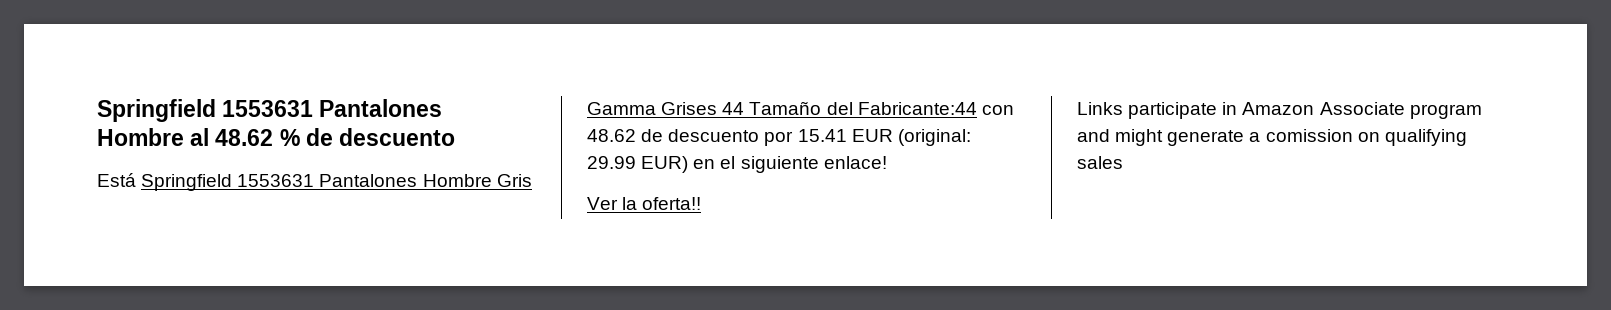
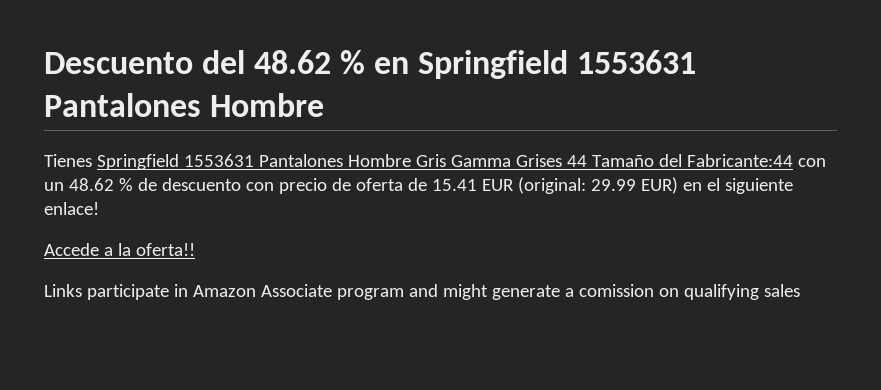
- Springfield 1553631 Pantalones Hombre al 48.62 % de descuento
- Está Springfield 1553631 Pantalones Hombre Gris Gamma Grises 44 Tamaño del Fabricante:44 con 48.62 de descuento por 15.41 EUR (original: 29.99 EUR) en el siguiente enlace!
+ Descuento del 48.62 % en Springfield 1553631 Pantalones Hombre
+ Tienes Springfield 1553631 Pantalones Hombre Gris Gamma Grises 44 Tamaño del Fabricante:44 con un 48.62 % de descuento con precio de oferta de 15.41 EUR (original: 29.99 EUR) en el siguiente enlace!
- Ver la oferta!!
+ Accede a la oferta!!

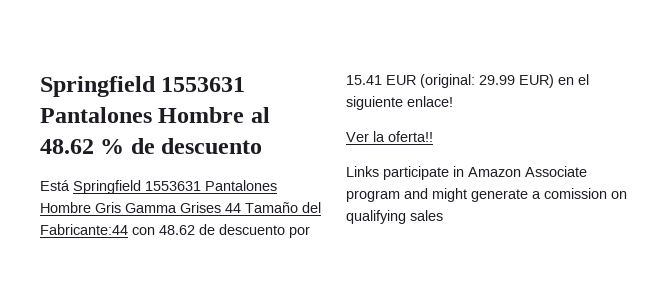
- Descuento del 48.62 % en Springfield 1553631 Pantalones Hombre
- Tienes Springfield 1553631 Pantalones Hombre Gris Gamma Grises 44 Tamaño del Fabricante:44 con un 48.62 % de descuento con precio de oferta de 15.41 EUR (original: 29.99 EUR) en el siguiente enlace!
+ Springfield 1553631 Pantalones Hombre al 48.62 % de descuento
+ Está Springfield 1553631 Pantalones Hombre Gris Gamma Grises 44 Tamaño del Fabricante:44 con 48.62 de descuento por 15.41 EUR (original: 29.99 EUR) en el siguiente enlace!
- Accede a la oferta!!
+ Ver la oferta!!

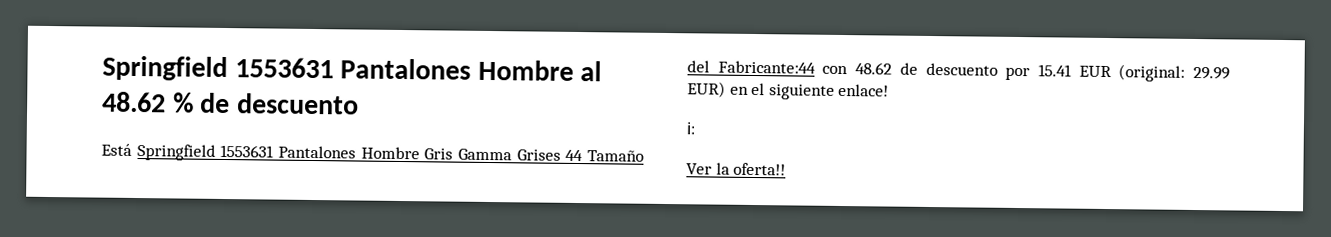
+ ℹ:
- Links participate in Amazon Associate program and might generate a comission on qualifying sales

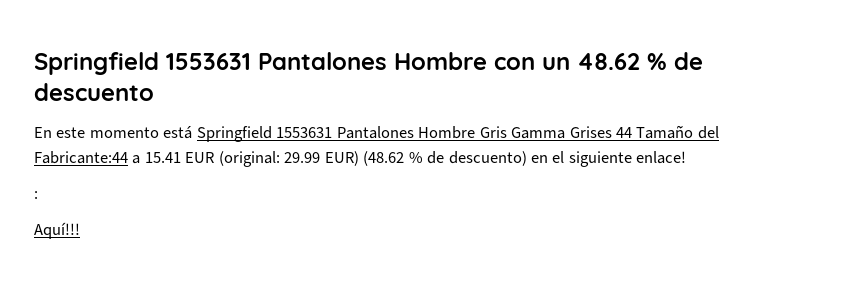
- Springfield 1553631 Pantalones Hombre al 48.62 % de descuento
+ Springfield 1553631 Pantalones Hombre con un 48.62 % de descuento
- Está Springfield 1553631 Pantalones Hombre Gris Gamma Grises 44 Tamaño del Fabricante:44 con 48.62 de descuento por 15.41 EUR (original: 29.99 EUR) en el siguiente enlace!
+ En este momento está Springfield 1553631 Pantalones Hombre Gris Gamma Grises 44 Tamaño del Fabricante:44 a 15.41 EUR (original: 29.99 EUR) (48.62 % de descuento) en el siguiente enlace!
- ℹ:
- Ver la oferta!!
+ :
+ Aquí!!!

